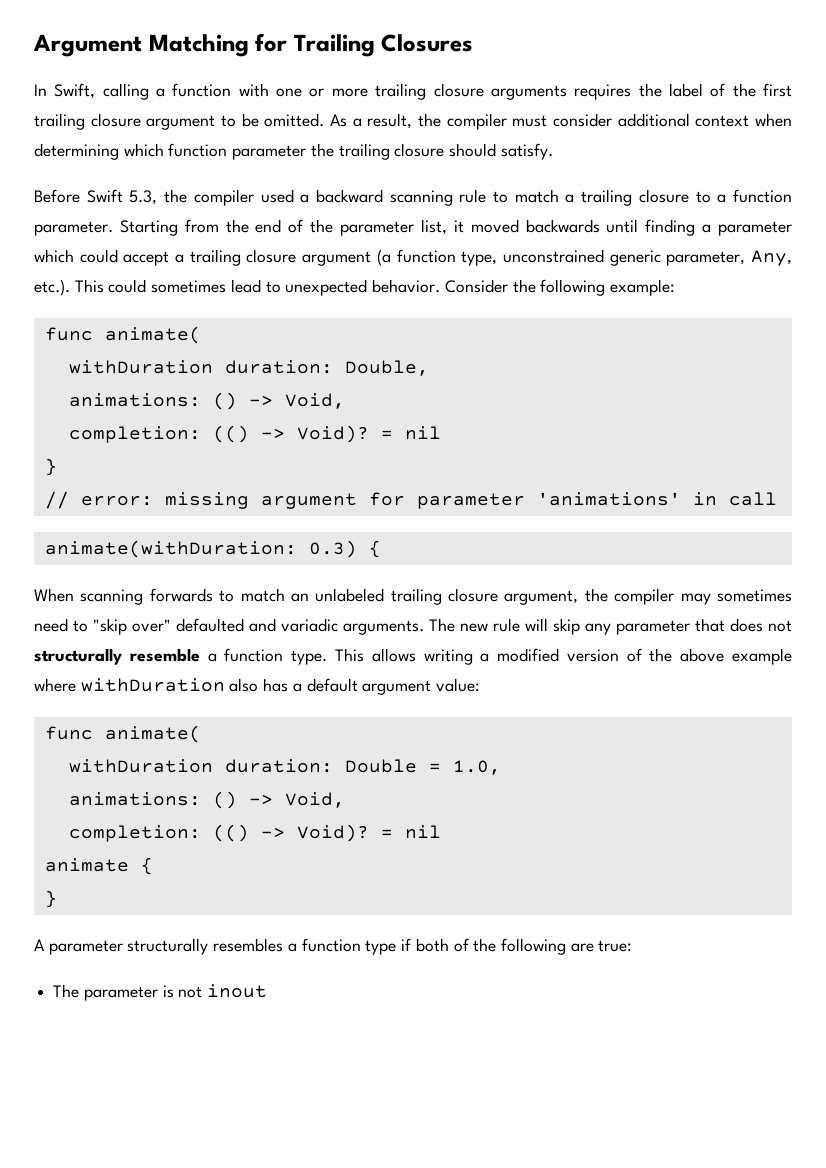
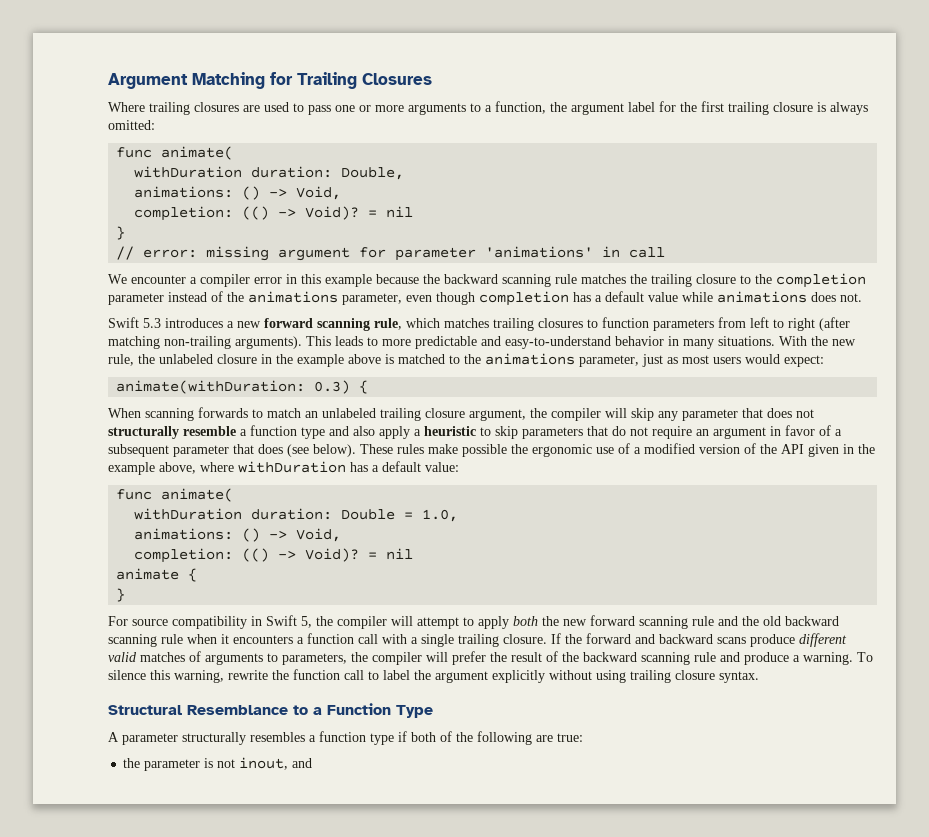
- In Swift, calling a function with one or more trailing closure arguments requires the label of the first trailing closure argument to be omitted. As a result, the compiler must consider additional context when determining which function parameter the trailing closure should satisfy.
- Before Swift 5.3, the compiler used a backward scanning rule to match a trailing closure to a function parameter. Starting from the end of the parameter list, it moved backwards until finding a parameter which could accept a trailing closure argument (a function type, unconstrained generic parameter, Any, etc.). This could sometimes lead to unexpected behavior. Consider the following example:
+ Where trailing closures are used to pass one or more arguments to a function, the argument label for the first trailing closure is always omitted:
+ We encounter a compiler error in this example because the backward scanning rule matches the trailing closure to the completion parameter instead of the animations parameter, even though completion has a default value while animations does not.
+ Swift 5.3 introduces a new forward scanning rule, which matches trailing closures to function parameters from left to right (after matching non-trailing arguments). This leads to more predictable and easy-to-understand behavior in many situations. With the new rule, the unlabeled closure in the example above is matched to the animations parameter, just as most users would expect:
- When scanning forwards to match an unlabeled trailing closure argument, the compiler may sometimes need to "skip over" defaulted and variadic arguments. The new rule will skip any parameter that does not structurally resemble a function type. This allows writing a modified version of the above example where withDuration also has a default argument value:
+ When scanning forwards to match an unlabeled trailing closure argument, the compiler will skip any parameter that does not structurally resemble a function type and also apply a heuristic to skip parameters that do not require an argument in favor of a subsequent parameter that does (see below). These rules make possible the ergonomic use of a modified version of the API given in the example above, where withDuration has a default value:
+ For source compatibility in Swift 5, the compiler will attempt to apply both the new forward scanning rule and the old backward scanning rule when it encounters a function call with a single trailing closure. If the forward and backward scans produce different valid matches of arguments to parameters, the compiler will prefer the result of the backward scanning rule and produce a warning. To silence this warning, rewrite the function call to label the argument explicitly without using trailing closure syntax.
+ Structural Resemblance to a Function Type
- The parameter is not inout
+ the parameter is not inout, and

